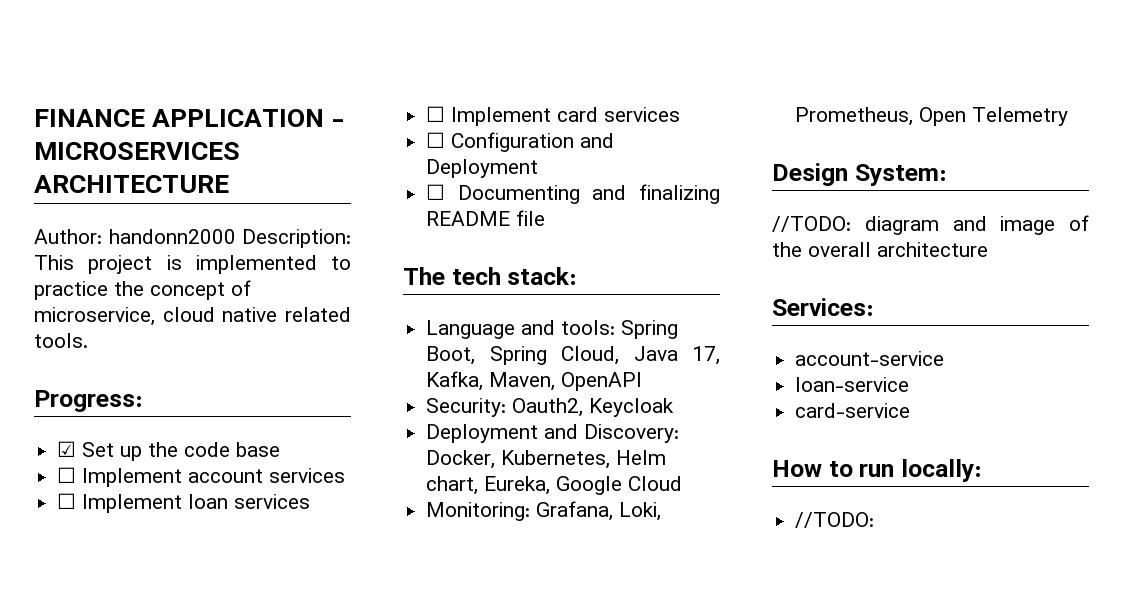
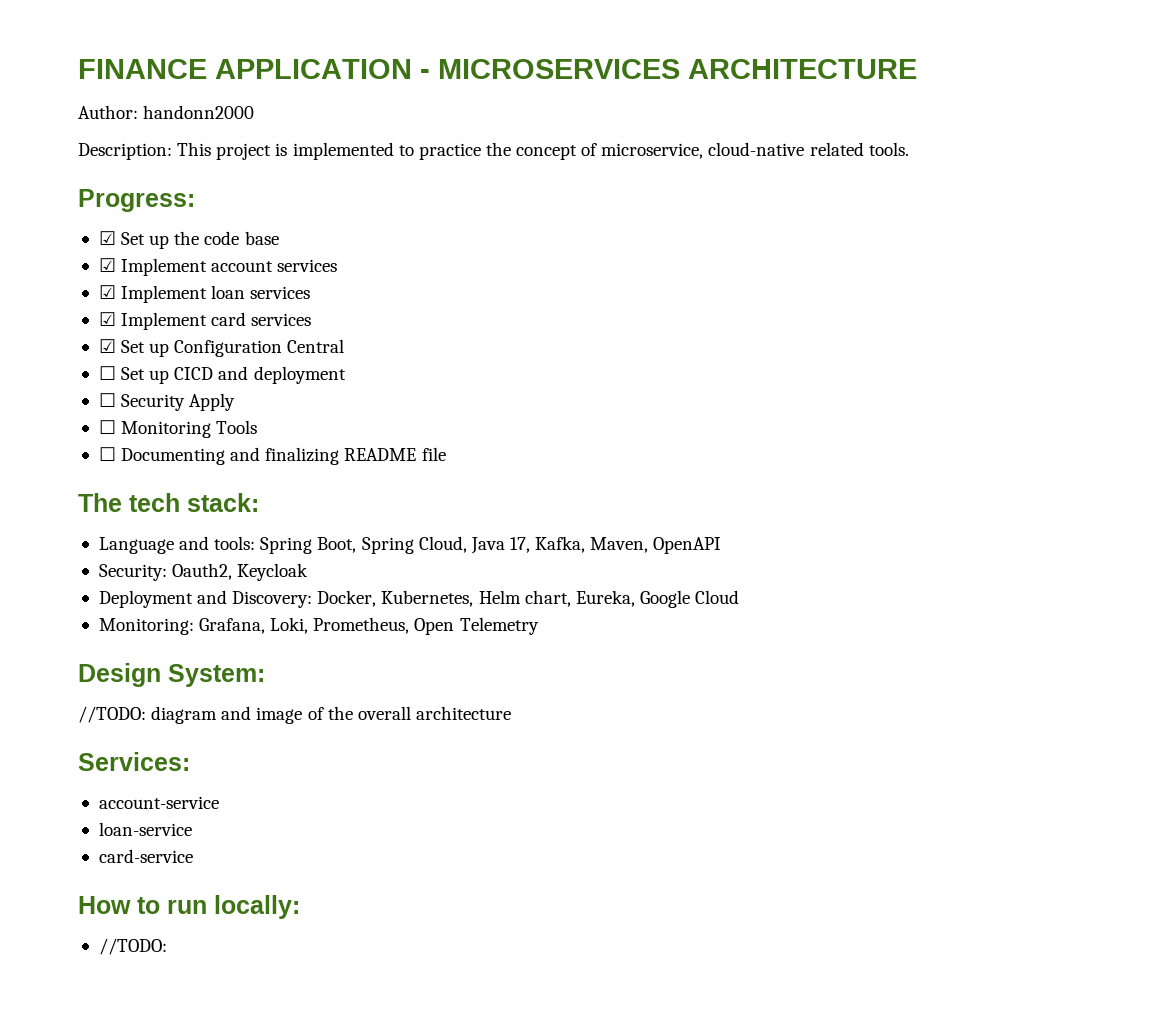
- Author: handonn2000 Description: This project is implemented to practice the concept of microservice, cloud native related tools.
+ Author: handonn2000
+ Description: This project is implemented to practice the concept of microservice, cloud-native related tools.
- ☐ Implement account services
+ ☑ Implement account services
- ☐ Implement loan services
+ ☑ Implement loan services
- ☐ Implement card services
+ ☑ Implement card services
- ☐ Configuration and Deployment
+ ☑ Set up Configuration Central
+ ☐ Set up CICD and deployment
+ ☐ Security Apply
+ ☐ Monitoring Tools

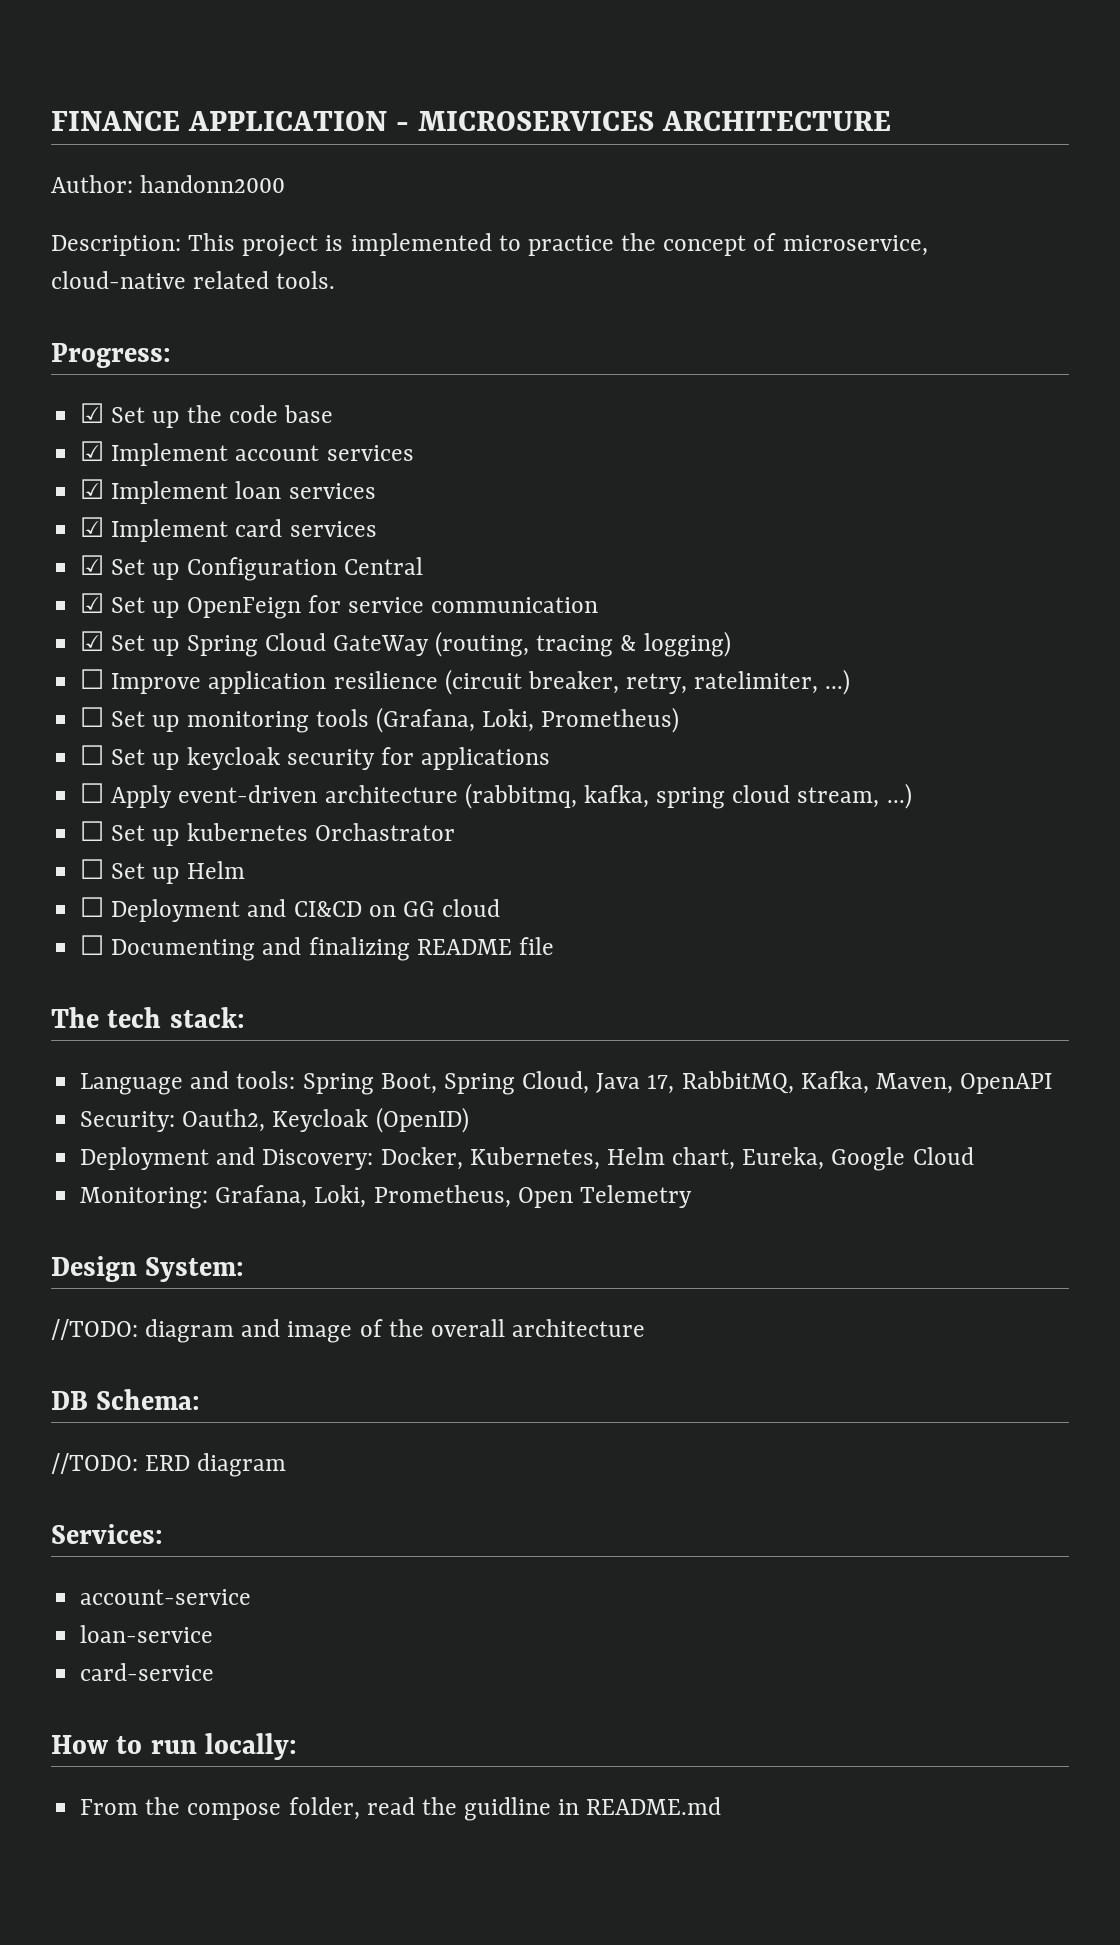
- ☐ Set up CICD and deployment
- ☐ Security Apply
- ☐ Monitoring Tools
+ ☑ Set up OpenFeign for service communication
+ ☑ Set up Spring Cloud GateWay (routing, tracing & logging)
+ ☐ Improve application resilience (circuit breaker, retry, ratelimiter, ...)
+ ☐ Set up monitoring tools (Grafana, Loki, Prometheus)
+ ☐ Set up keycloak security for applications
+ ☐ Apply event-driven architecture (rabbitmq, kafka, spring cloud stream, ...)
+ ☐ Set up kubernetes Orchastrator
+ ☐ Set up Helm
+ ☐ Deployment and CI&CD on GG cloud
- Language and tools: Spring Boot, Spring Cloud, Java 17, Kafka, Maven, OpenAPI
+ Language and tools: Spring Boot, Spring Cloud, Java 17, RabbitMQ, Kafka, Maven, OpenAPI
- Security: Oauth2, Keycloak
+ Security: Oauth2, Keycloak (OpenID)
+ DB Schema:
+ //TODO: ERD diagram
  How to run locally:
- //TODO:
+ From the compose folder, read the guidline in README.md

